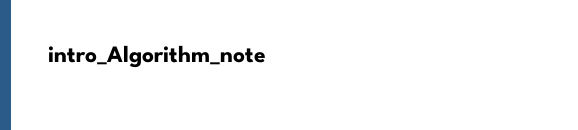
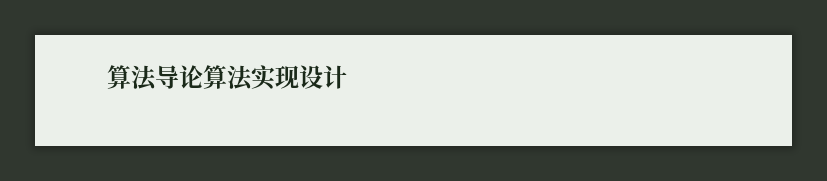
- intro_Algorithm_note
+ 算法导论算法实现设计

